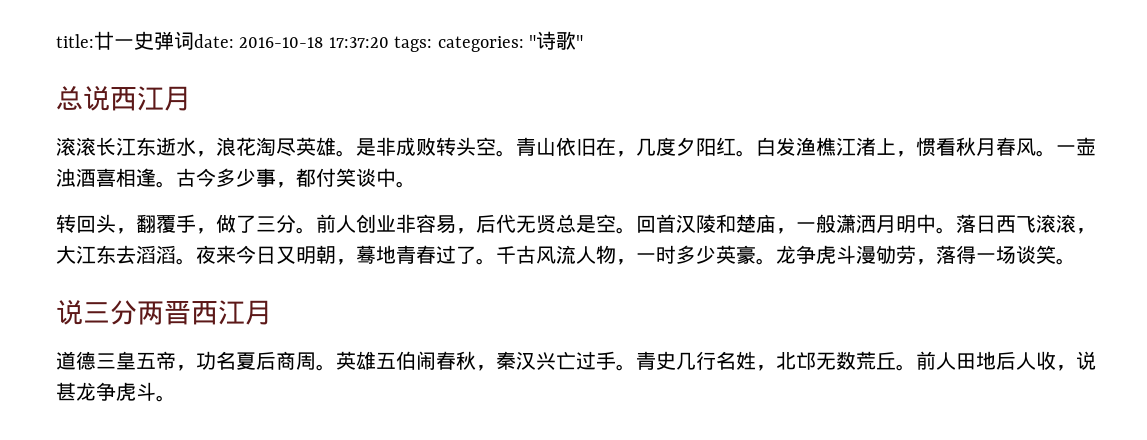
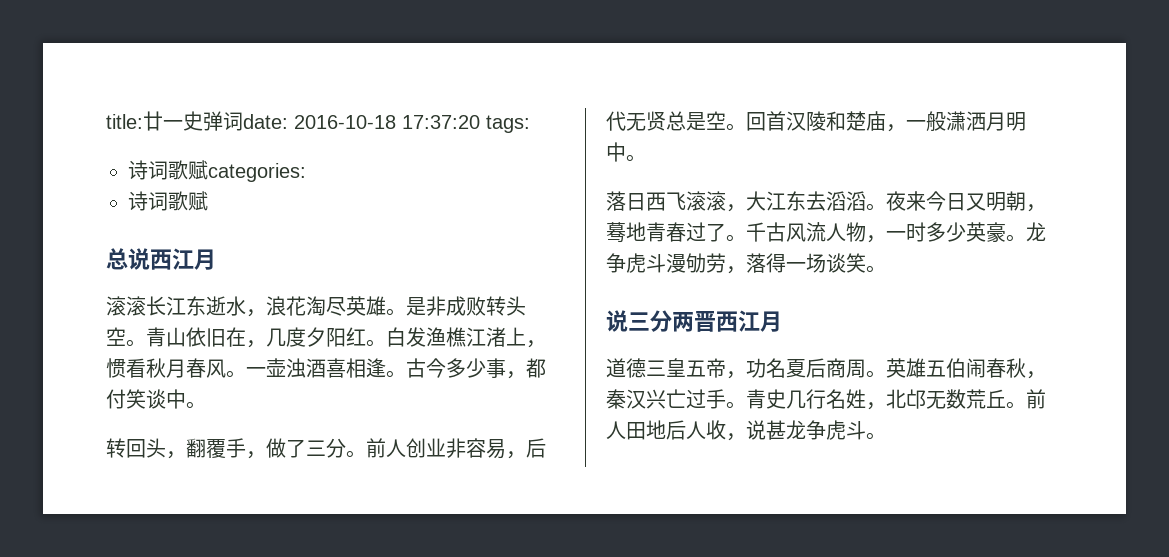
- title:廿一史弹词date: 2016-10-18 17:37:20 tags: categories: "诗歌"
+ title:廿一史弹词date: 2016-10-18 17:37:20 tags:
+ 诗词歌赋categories:
+ 诗词歌赋
- 回首汉陵和楚庙，一般潇洒月明中。落日西飞滚滚，大江东去滔滔。
+ 回首汉陵和楚庙，一般潇洒月明中。
+ 落日西飞滚滚，大江东去滔滔。

